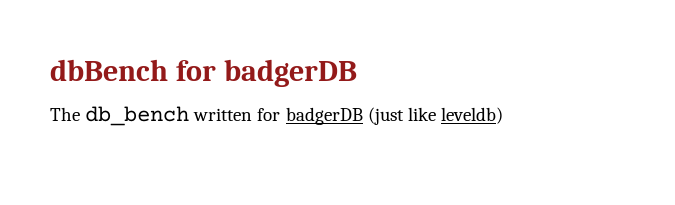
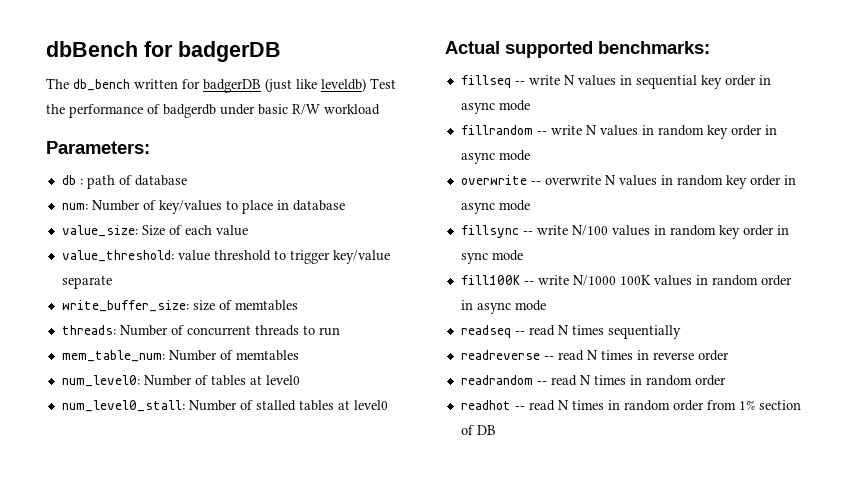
- The db_bench written for badgerDB (just like leveldb)
+ The db_bench written for badgerDB (just like leveldb) Test the performance of badgerdb under basic R/W workload
+ Parameters:
+ db : path of database
+ num: Number of key/values to place in database
+ value_size: Size of each value
+ value_threshold: value threshold to trigger key/value separate
+ write_buffer_size: size of memtables
+ threads: Number of concurrent threads to run
+ mem_table_num: Number of memtables
+ num_level0: Number of tables at level0
+ num_level0_stall: Number of stalled tables at level0
+ Actual supported benchmarks:
+ fillseq -- write N values in sequential key order in async mode
+ fillrandom -- write N values in random key order in async mode
+ overwrite -- overwrite N values in random key order in async mode
+ fillsync -- write N/100 values in random key order in sync mode
+ fill100K -- write N/1000 100K values in random order in async mode
+ readseq -- read N times sequentially
+ readreverse -- read N times in reverse order
+ readrandom -- read N times in random order
+ readhot -- read N times in random order from 1% section of DB

